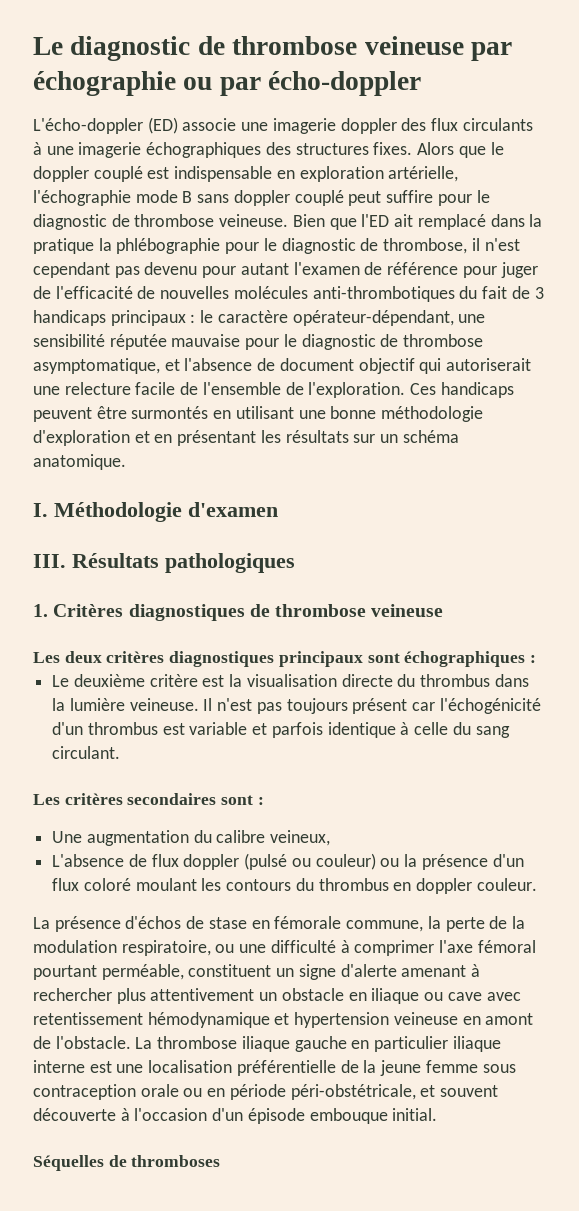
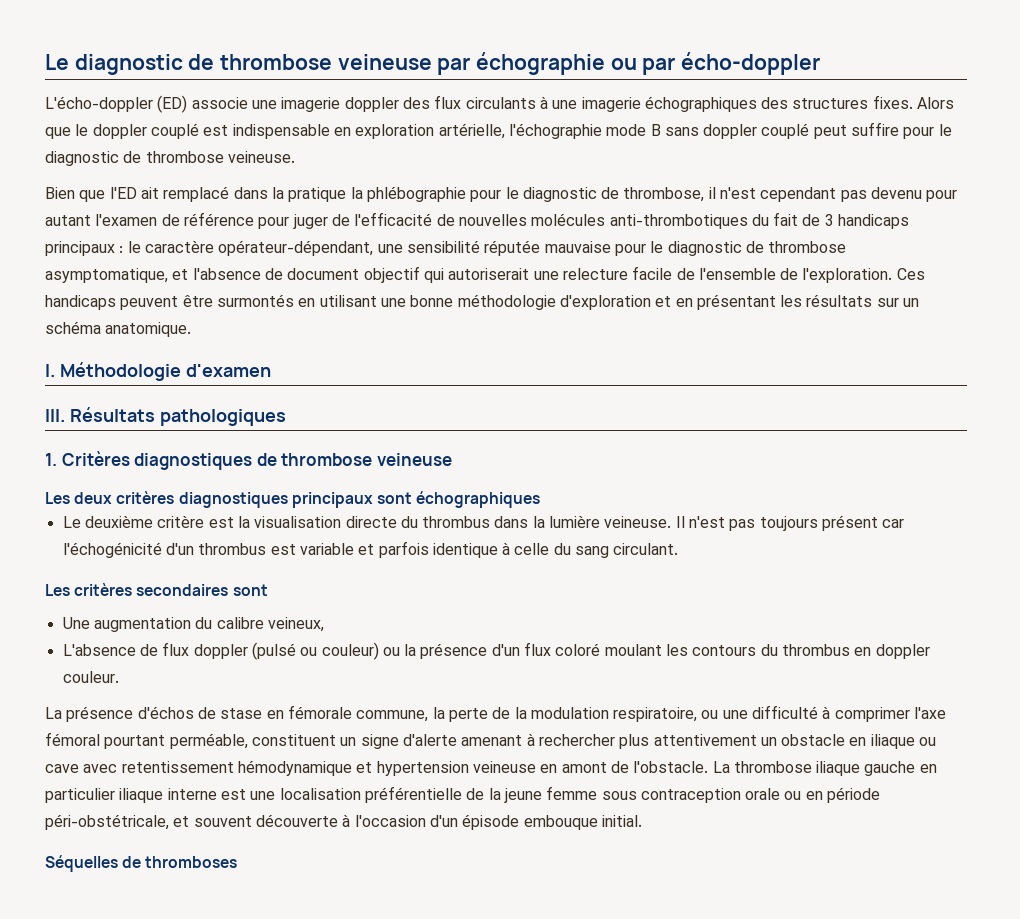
- Alors que le doppler couplé est indispensable en exploration artérielle, l'échographie mode B sans doppler couplé peut suffire pour le diagnostic de thrombose veineuse. Bien que l'ED ait remplacé dans la pratique la phlébographie pour le diagnostic de thrombose, il n'est cependant pas devenu pour autant l'examen de référence pour juger de l'efficacité de nouvelles molécules anti-thrombotiques du fait de 3 handicaps principaux :
+ Alors que le doppler couplé est indispensable en exploration artérielle, l'échographie mode B sans doppler couplé peut suffire pour le diagnostic de thrombose veineuse.
+ Bien que l'ED ait remplacé dans la pratique la phlébographie pour le diagnostic de thrombose, il n'est cependant pas devenu pour autant l'examen de référence pour juger de l'efficacité de nouvelles molécules anti-thrombotiques du fait de 3 handicaps principaux :
- Les deux critères diagnostiques principaux sont échographiques :
+ Les deux critères diagnostiques principaux sont échographiques
- Les critères secondaires sont :
+ Les critères secondaires sont

